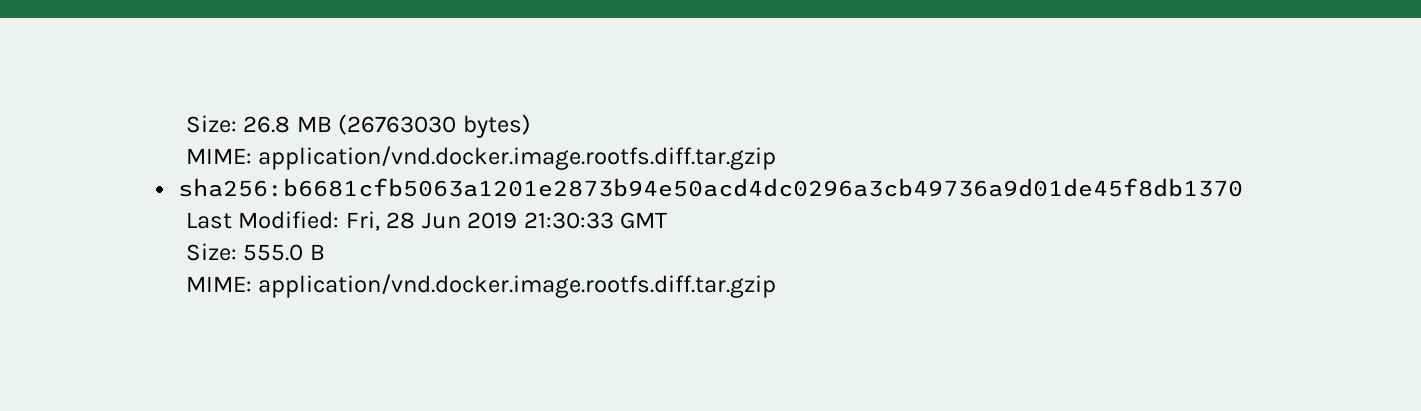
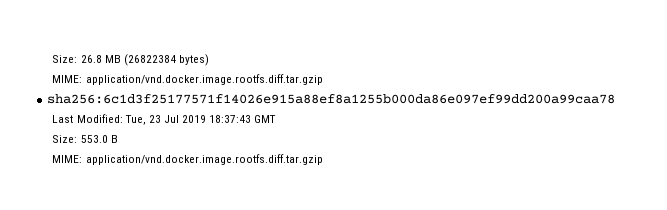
- Size: 26.8 MB (26763030 bytes)
+ Size: 26.8 MB (26822384 bytes)
- sha256:b6681cfb5063a1201e2873b94e50acd4dc0296a3cb49736a9d01de45f8db1370
+ sha256:6c1d3f25177571f14026e915a88ef8a1255b000da86e097ef99dd200a99caa78
- Last Modified: Fri, 28 Jun 2019 21:30:33 GMT
+ Last Modified: Tue, 23 Jul 2019 18:37:43 GMT
- Size: 555.0 B
+ Size: 553.0 B

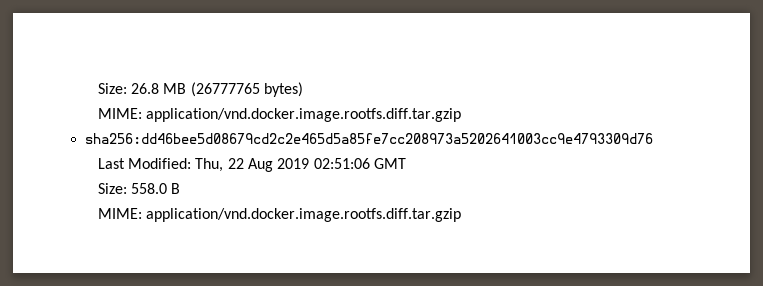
- Size: 26.8 MB (26822384 bytes)
+ Size: 26.8 MB (26777765 bytes)
- sha256:6c1d3f25177571f14026e915a88ef8a1255b000da86e097ef99dd200a99caa78
+ sha256:dd46bee5d08679cd2c2e465d5a85fe7cc208973a5202641003cc9e4793309d76
- Last Modified: Tue, 23 Jul 2019 18:37:43 GMT
+ Last Modified: Thu, 22 Aug 2019 02:51:06 GMT
- Size: 553.0 B
+ Size: 558.0 B

